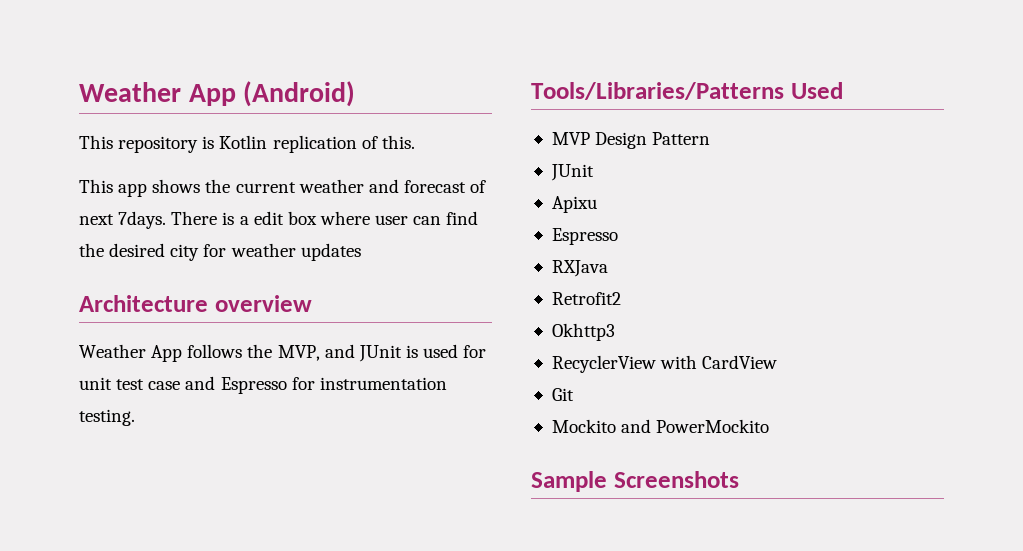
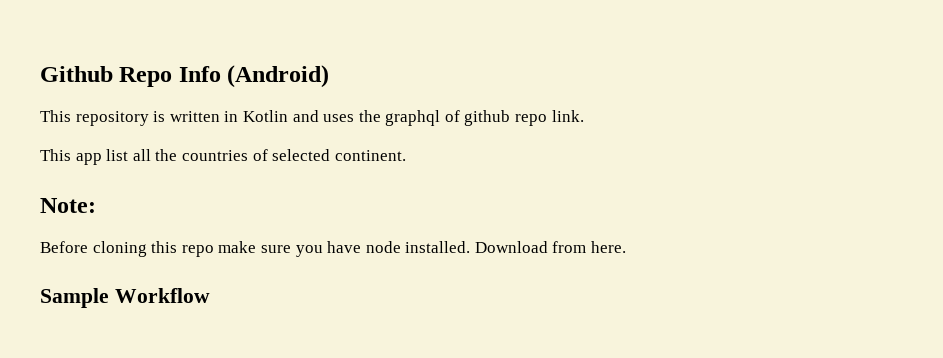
- Weather App (Android)
+ Github Repo Info (Android)
- This repository is Kotlin replication of this.
- This app shows the current weather and forecast of next 7days. There is a edit box where user can find the desired city for weather updates
- Architecture overview
- Weather App follows the MVP, and JUnit is used for unit test case and Espresso for instrumentation testing.
- Tools/Libraries/Patterns Used
- MVP Design Pattern
- JUnit
- Apixu
- Espresso
- RXJava
- Retrofit2
- Okhttp3
- RecyclerView with CardView
- Git
- Mockito and PowerMockito
+ This repository is written in Kotlin and uses the graphql of github repo link.
+ This app list all the countries of selected continent.
+ Note:
+ Before cloning this repo make sure you have node installed. Download from here.
- Sample Screenshots
+ Sample Workflow

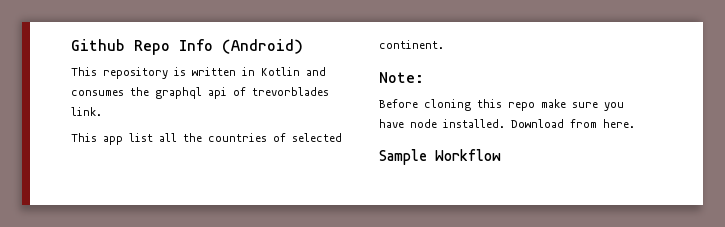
- This repository is written in Kotlin and uses the graphql of github repo link.
+ This repository is written in Kotlin and consumes the graphql api of trevorblades link.

